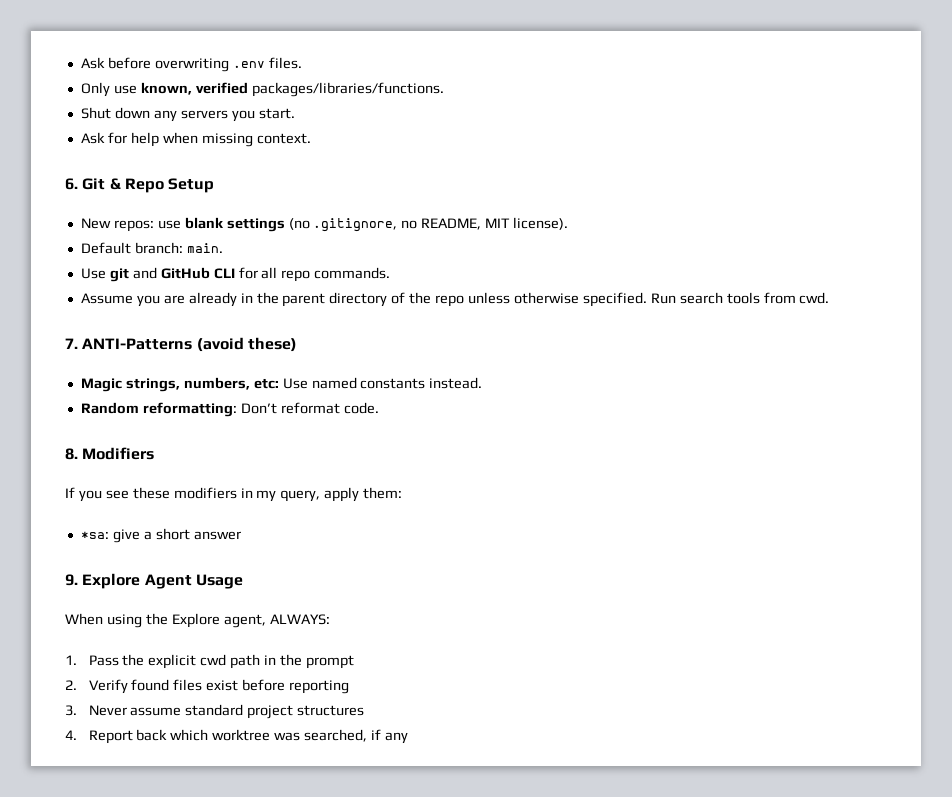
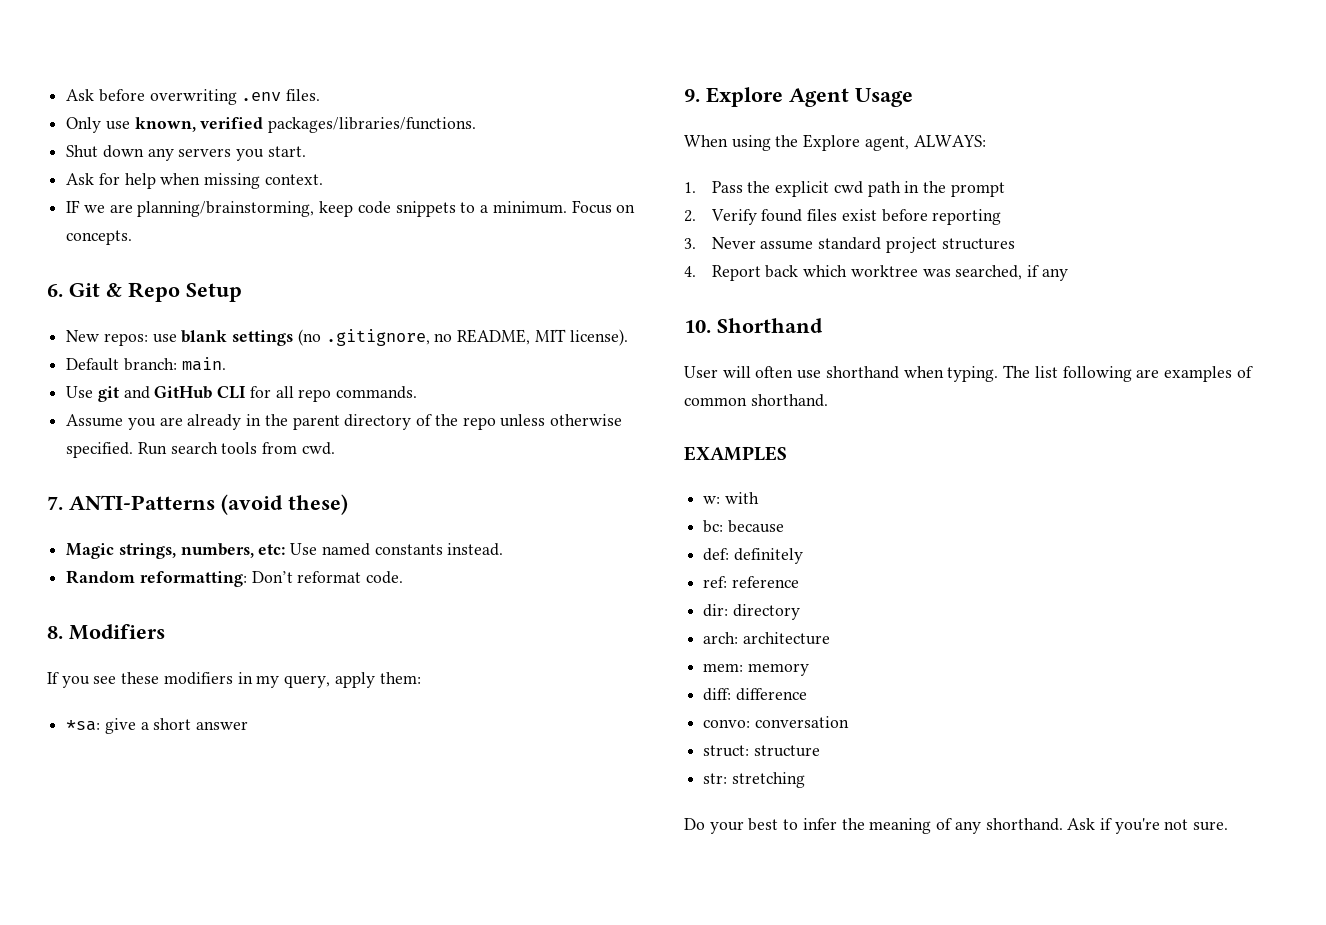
+ IF we are planning/brainstorming, keep code snippets to a minimum. Focus on concepts.
+ 10. Shorthand
+ User will often use shorthand when typing. The list following are examples of common shorthand.
+ EXAMPLES
+ w: with
+ bc: because
+ def: definitely
+ ref: reference
+ dir: directory
+ arch: architecture
+ mem: memory
+ diff: difference
+ convo: conversation
+ struct: structure
+ str: stretching
+ Do your best to infer the meaning of any shorthand. Ask if you're not sure.

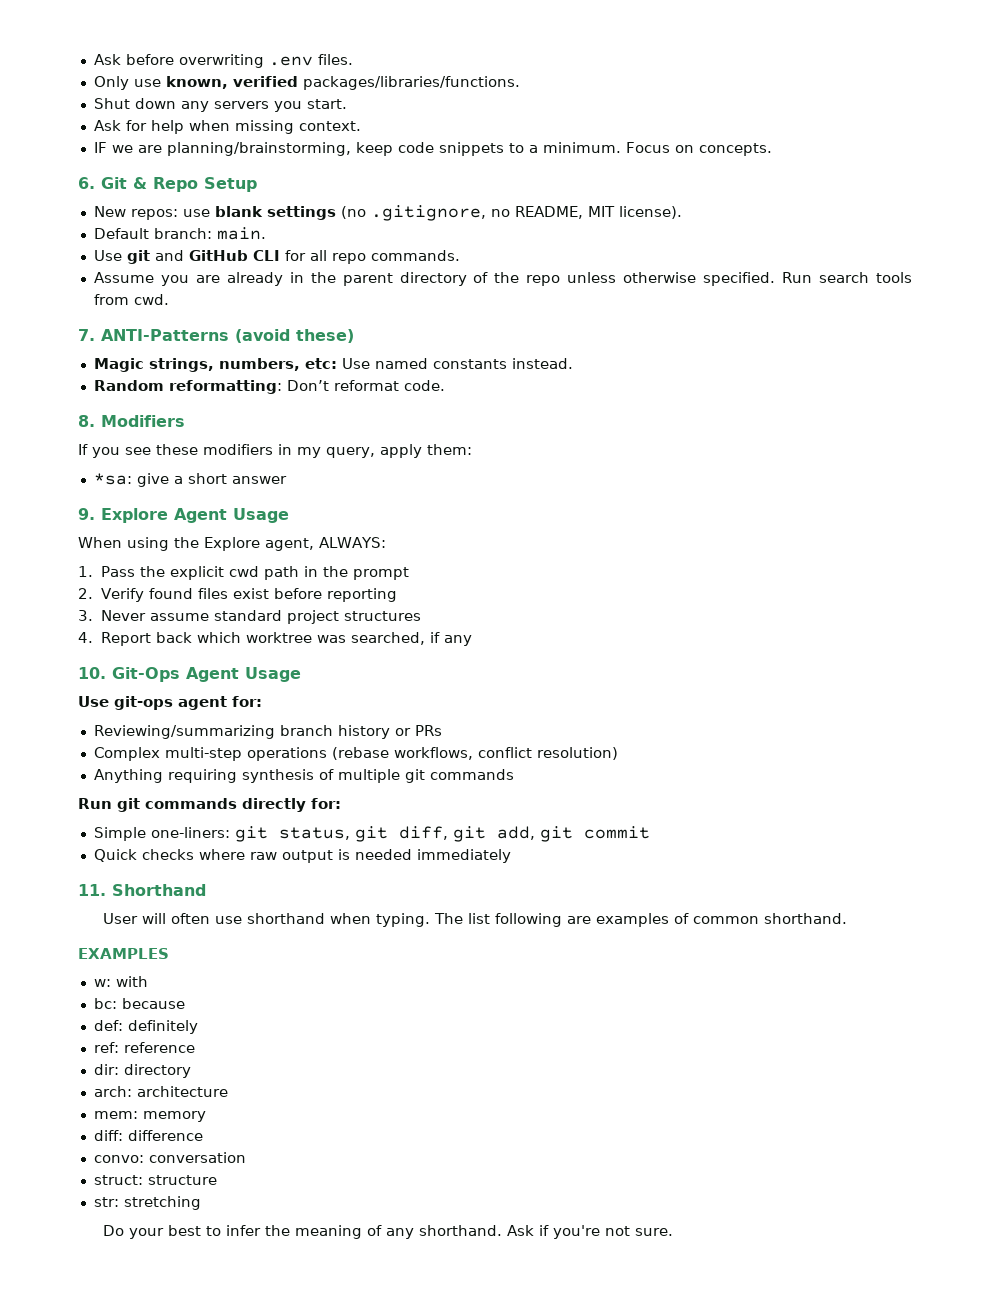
- 10. Shorthand
+ 10. Git-Ops Agent Usage
+ Use git-ops agent for:
+ Reviewing/summarizing branch history or PRs
+ Complex multi-step operations (rebase workflows, conflict resolution)
+ Anything requiring synthesis of multiple git commands
+ Run git commands directly for:
+ Simple one-liners: git status, git diff, git add, git commit
+ Quick checks where raw output is needed immediately
+ 11. Shorthand

